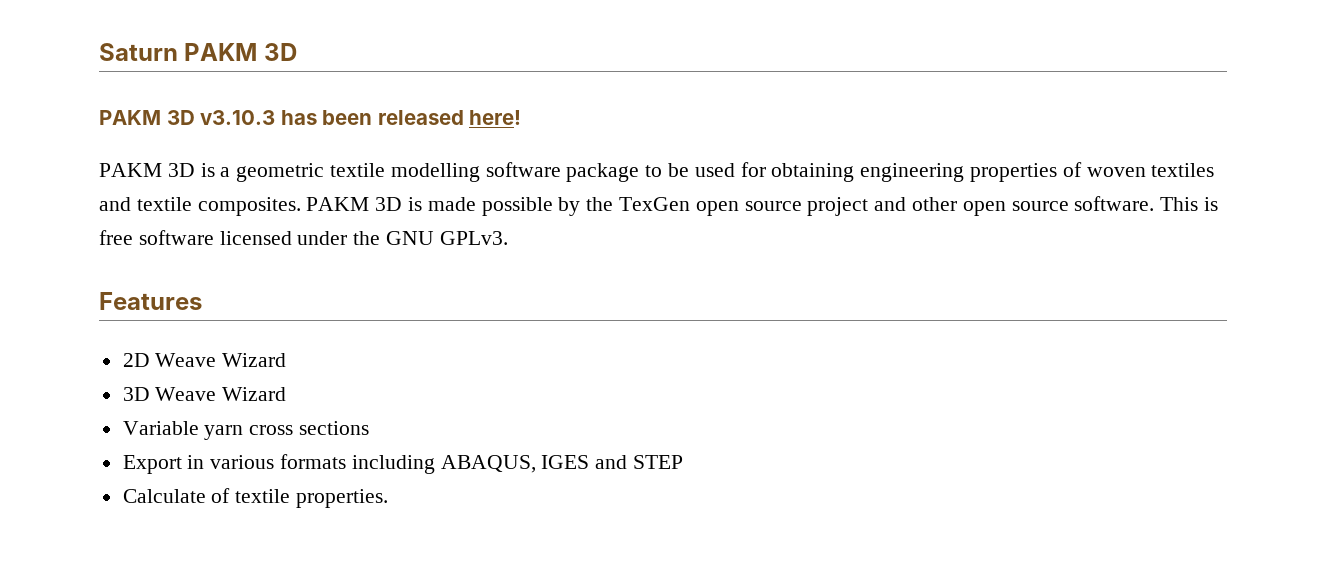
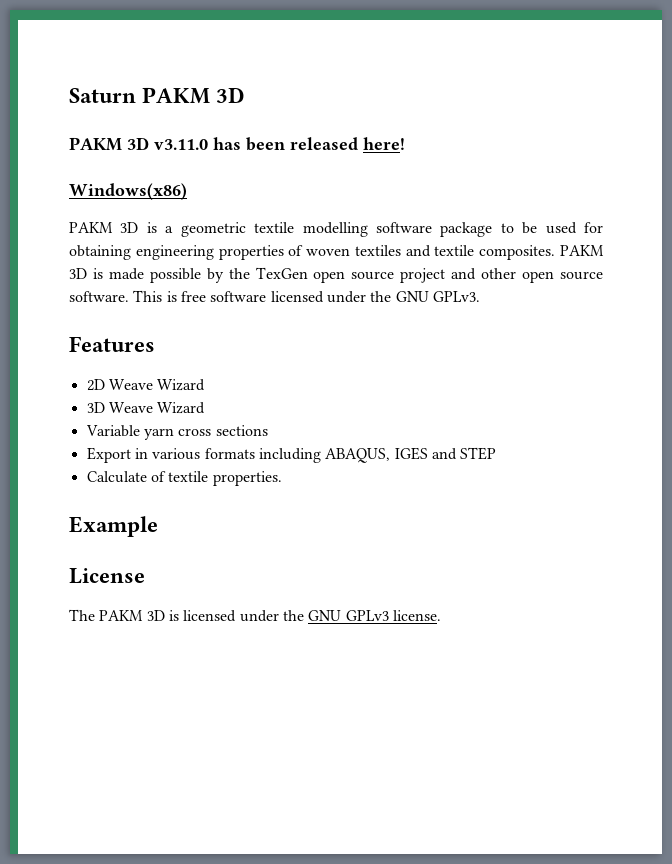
- PAKM 3D v3.10.3 has been released here!
+ PAKM 3D v3.11.0 has been released here!
+ Windows(x86)
+ Example
+ License
+ The PAKM 3D is licensed under the GNU GPLv3 license.

